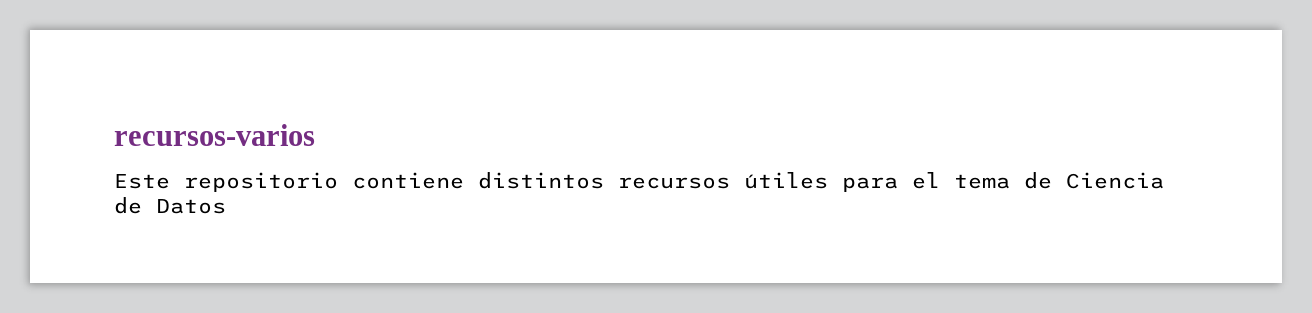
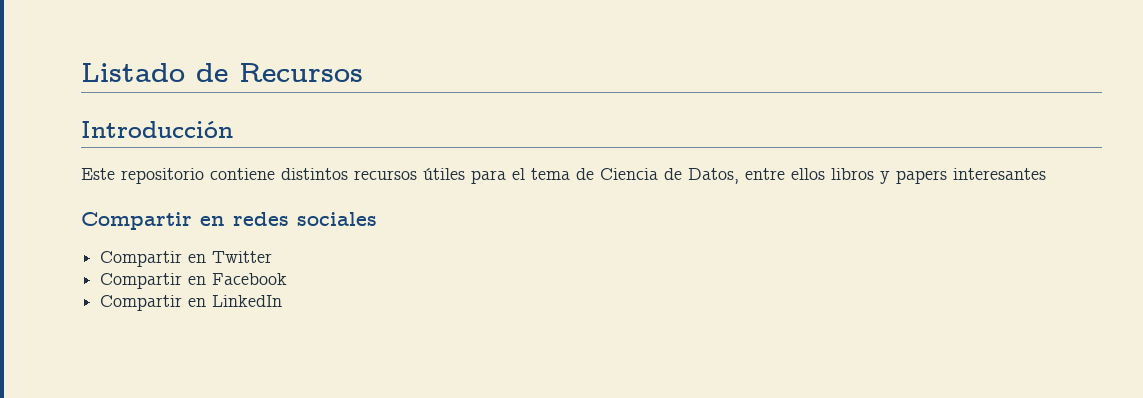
- recursos-varios
+ Listado de Recursos
+ Introducción
- Este repositorio contiene distintos recursos útiles para el tema de Ciencia de Datos
+ Este repositorio contiene distintos recursos útiles para el tema de Ciencia de Datos, entre ellos libros y papers interesantes
+ Compartir en redes sociales
+ Compartir en Twitter
+ Compartir en Facebook
+ Compartir en LinkedIn

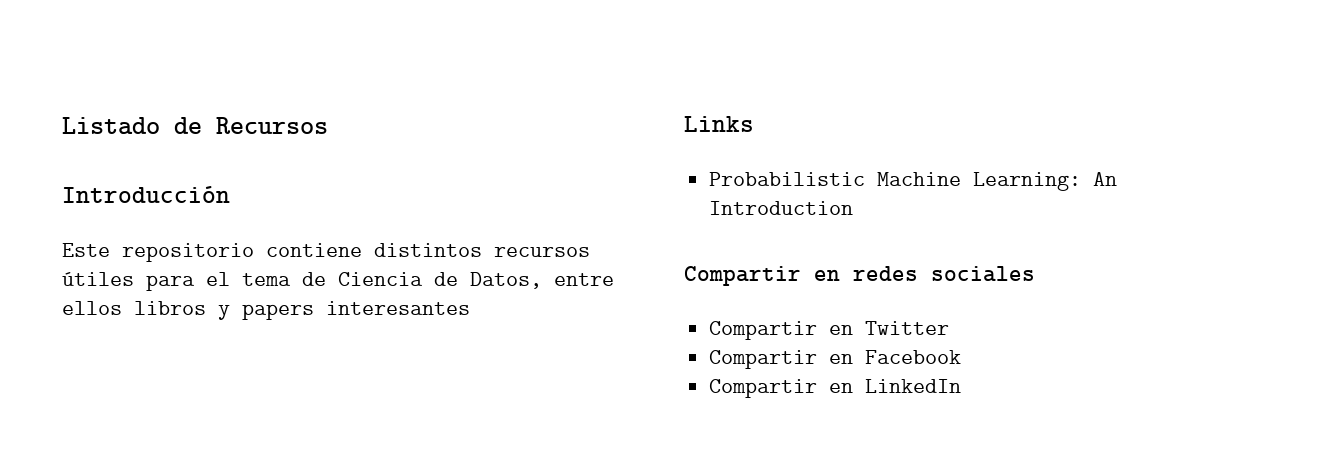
+ Links
+ Probabilistic Machine Learning: An Introduction

